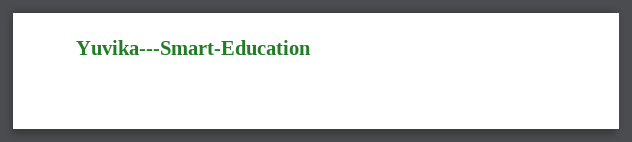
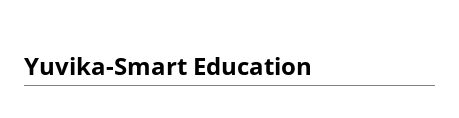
- Yuvika---Smart-Education
+ Yuvika-Smart Education

